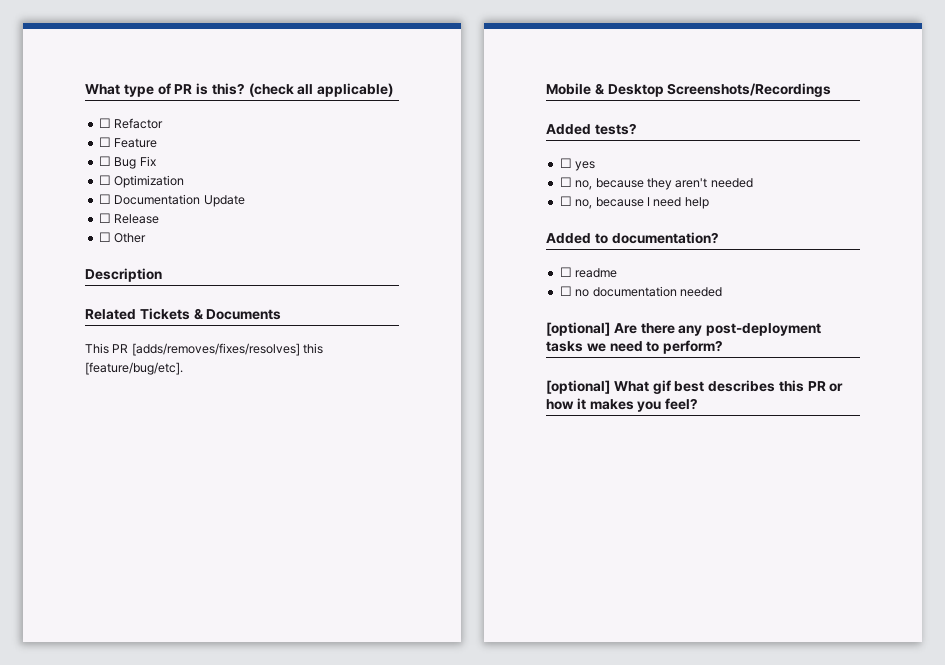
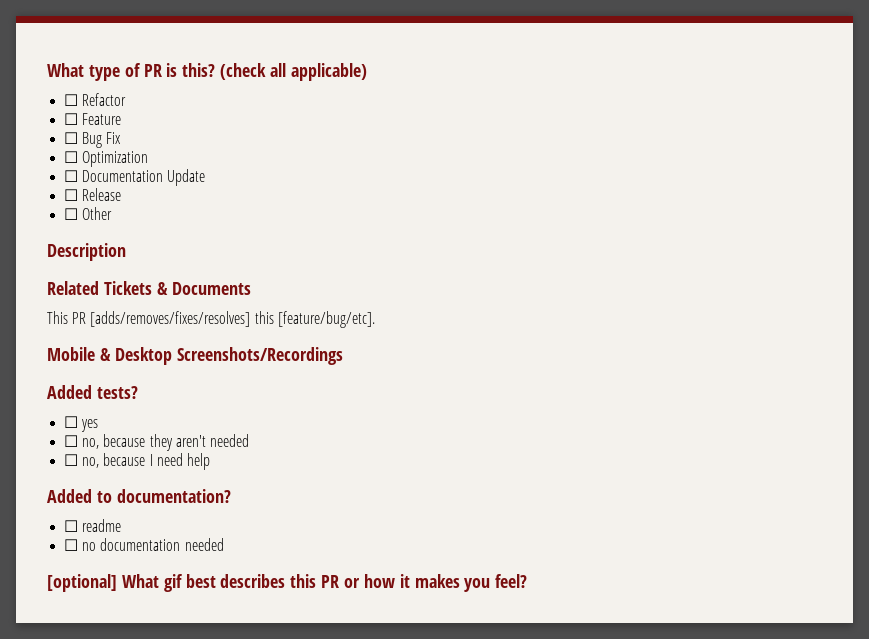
- [optional] Are there any post-deployment tasks we need to perform?

